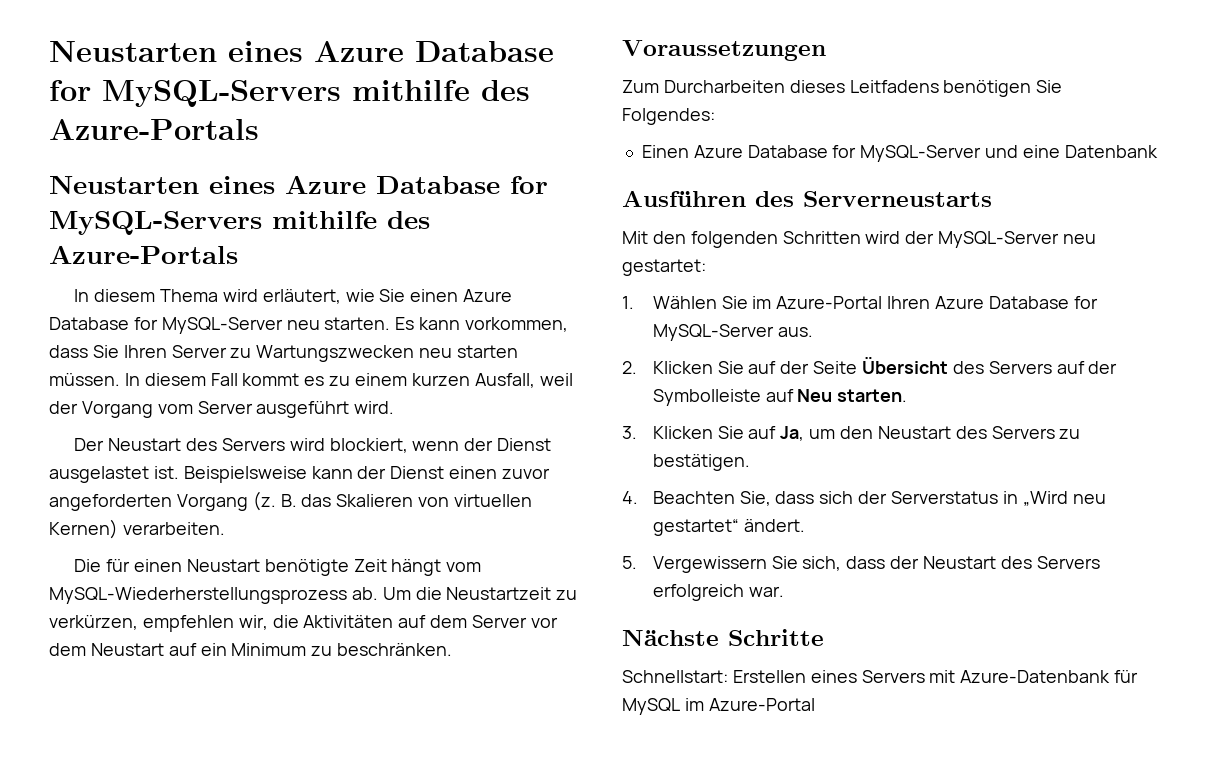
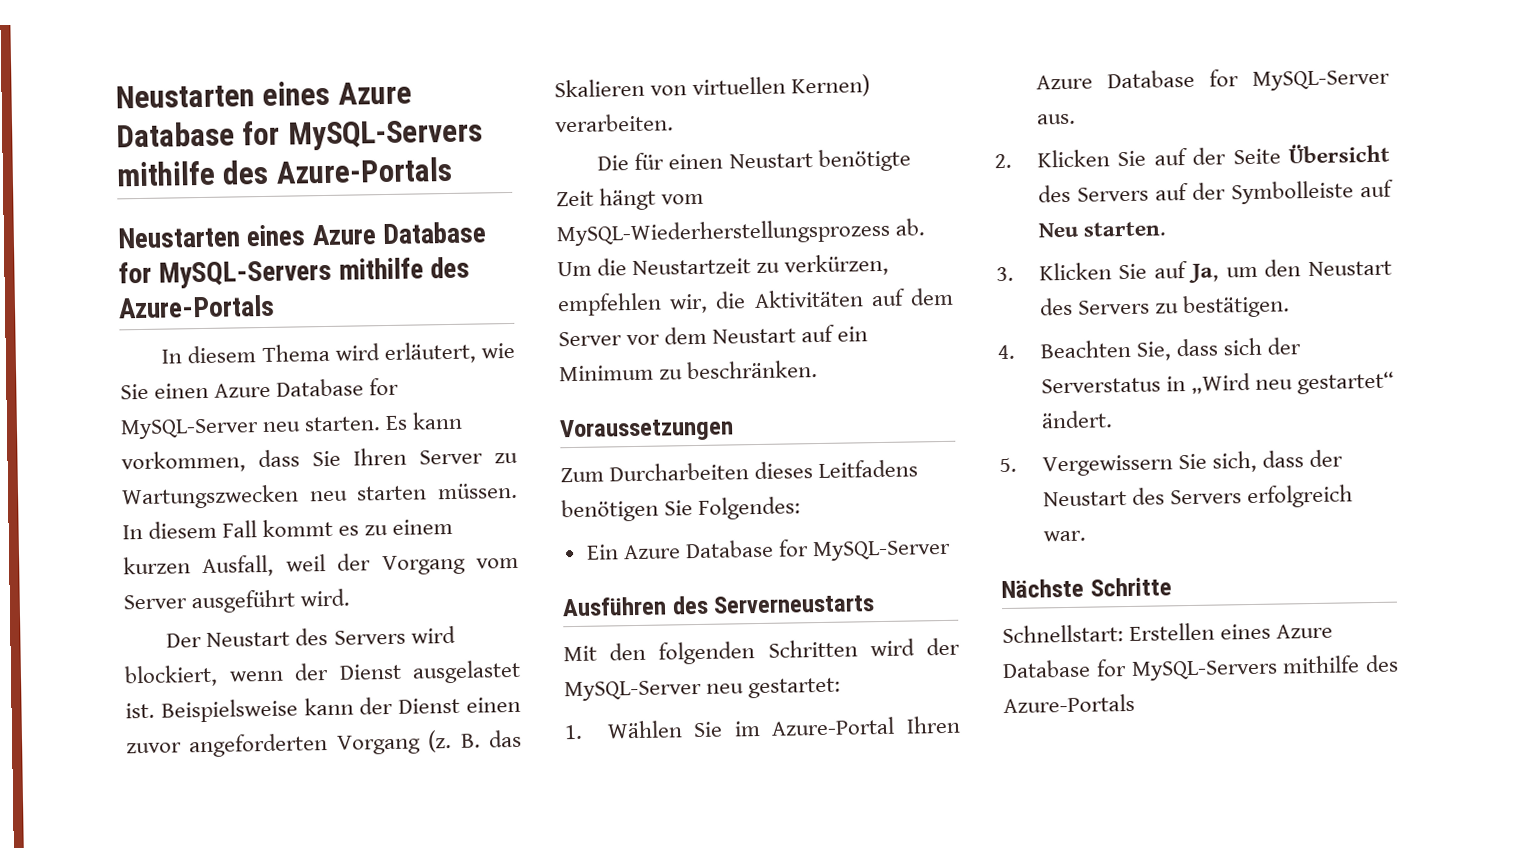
- Einen Azure Database for MySQL-Server und eine Datenbank
+ Ein Azure Database for MySQL-Server
- Schnellstart: Erstellen eines Servers mit Azure-Datenbank für MySQL im Azure-Portal
+ Schnellstart: Erstellen eines Azure Database for MySQL-Servers mithilfe des Azure-Portals

